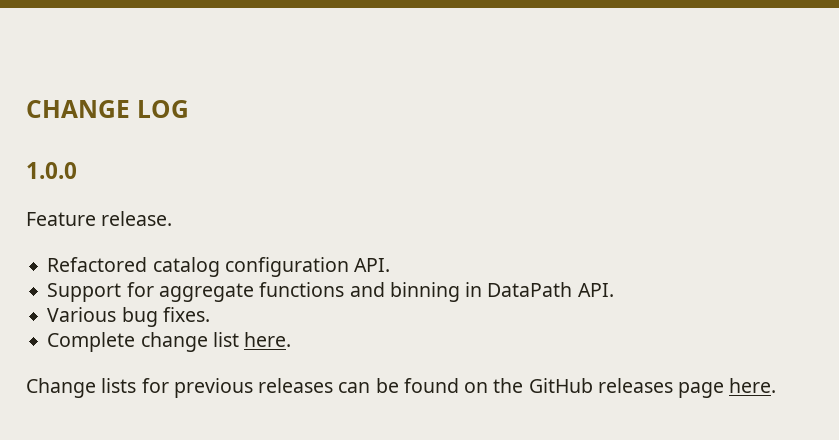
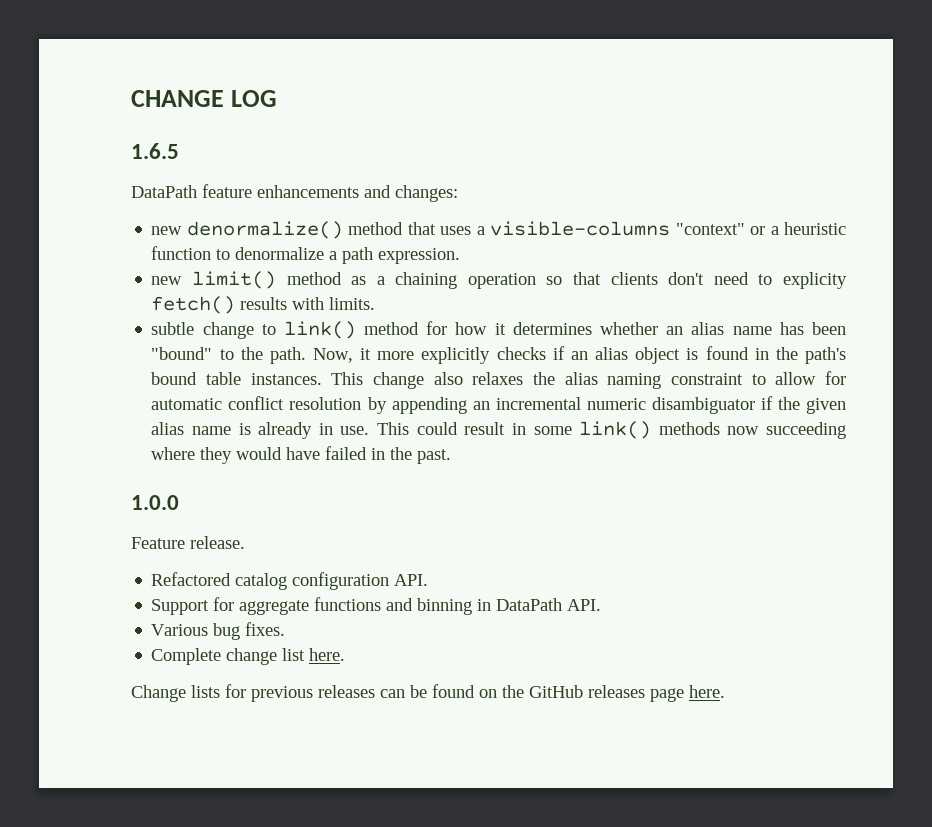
+ 1.6.5
+ DataPath feature enhancements and changes:
+ new denormalize() method that uses a visible-columns "context" or a heuristic function to denormalize a path expression.
+ new limit() method as a chaining operation so that clients don't need to explicity fetch() results with limits.
+ subtle change to link() method for how it determines whether an alias name has been "bound" to the path. Now, it more explicitly checks if an alias object is found in the path's bound table instances. This change also relaxes the alias naming constraint to allow for automatic conflict resolution by appending an incremental numeric disambiguator if the given alias name is already in use. This could result in some link() methods now succeeding where they would have failed in the past.

